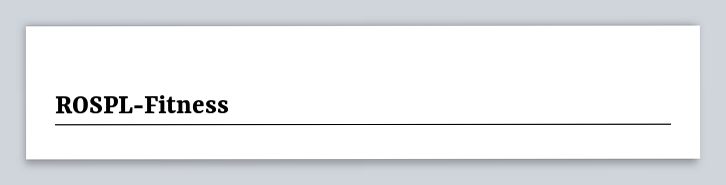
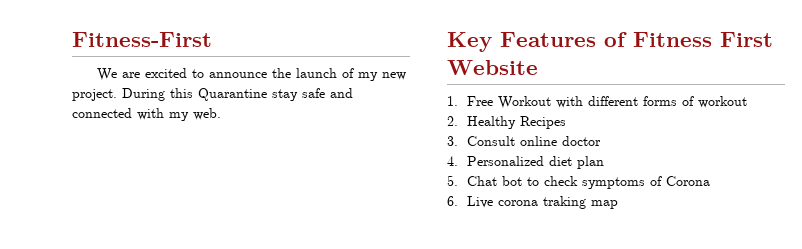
- ROSPL-Fitness
+ Fitness-First
+ We are excited to announce the launch of my new project. During this Quarantine stay safe and connected with my web.
+ Key Features of Fitness First Website
+ 1. Free Workout with different forms of workout
+ 2. Healthy Recipes
+ 3. Consult online doctor
+ 4. Personalized diet plan
+ 5. Chat bot to check symptoms of Corona
+ 6. Live corona traking map

